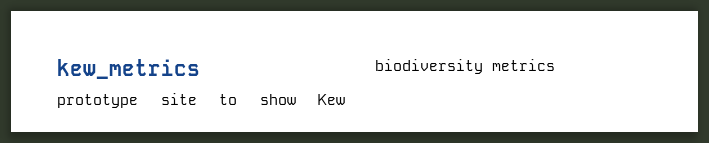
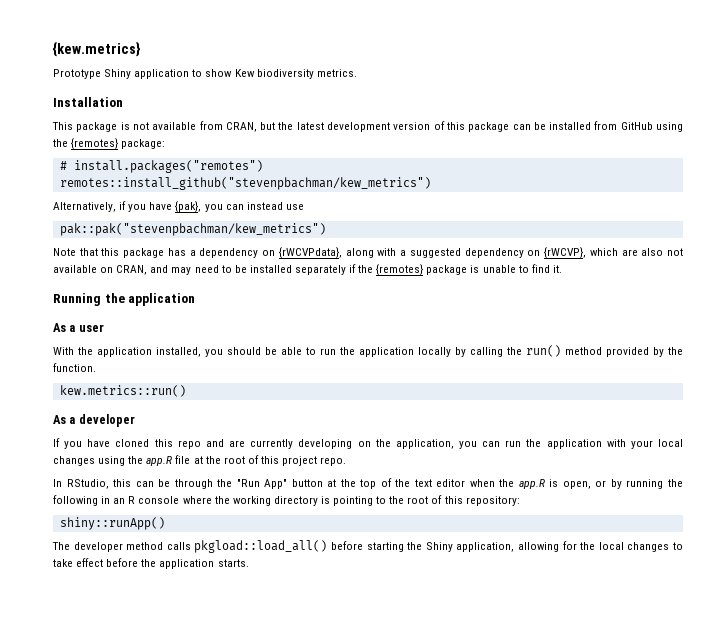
- kew_metrics
- prototype site to show Kew biodiversity metrics
+ {kew.metrics}
+ Prototype Shiny application to show Kew biodiversity metrics.
+ Installation
+ This package is not available from CRAN, but the latest development version of this package can be installed from GitHub using the {remotes} package:
+ # install.packages("remotes")
+ remotes::install_github("stevenpbachman/kew_metrics")
+ Alternatively, if you have {pak}, you can instead use
+ pak::pak("stevenpbachman/kew_metrics")
+ Note that this package has a dependency on {rWCVPdata}, along with a suggested dependency on {rWCVP}, which are also not available on CRAN, and may need to be installed separately if the {remotes} package is unable to find it.
+ Running the application
+ As a user
+ With the application installed, you should be able to run the application locally by calling the run() method provided by the function.
+ kew.metrics::run()
+ As a developer
+ If you have cloned this repo and are currently developing on the application, you can run the application with your local changes using the app.R file at the root of this project repo.
+ In RStudio, this can be through the "Run App" button at the top of the text editor when the app.R is open, or by running the following in an R console where the working directory is pointing to the root of this repository:
+ shiny::runApp()
+ The developer method calls pkgload::load_all() before starting the Shiny application, allowing for the local changes to take effect before the application starts.

